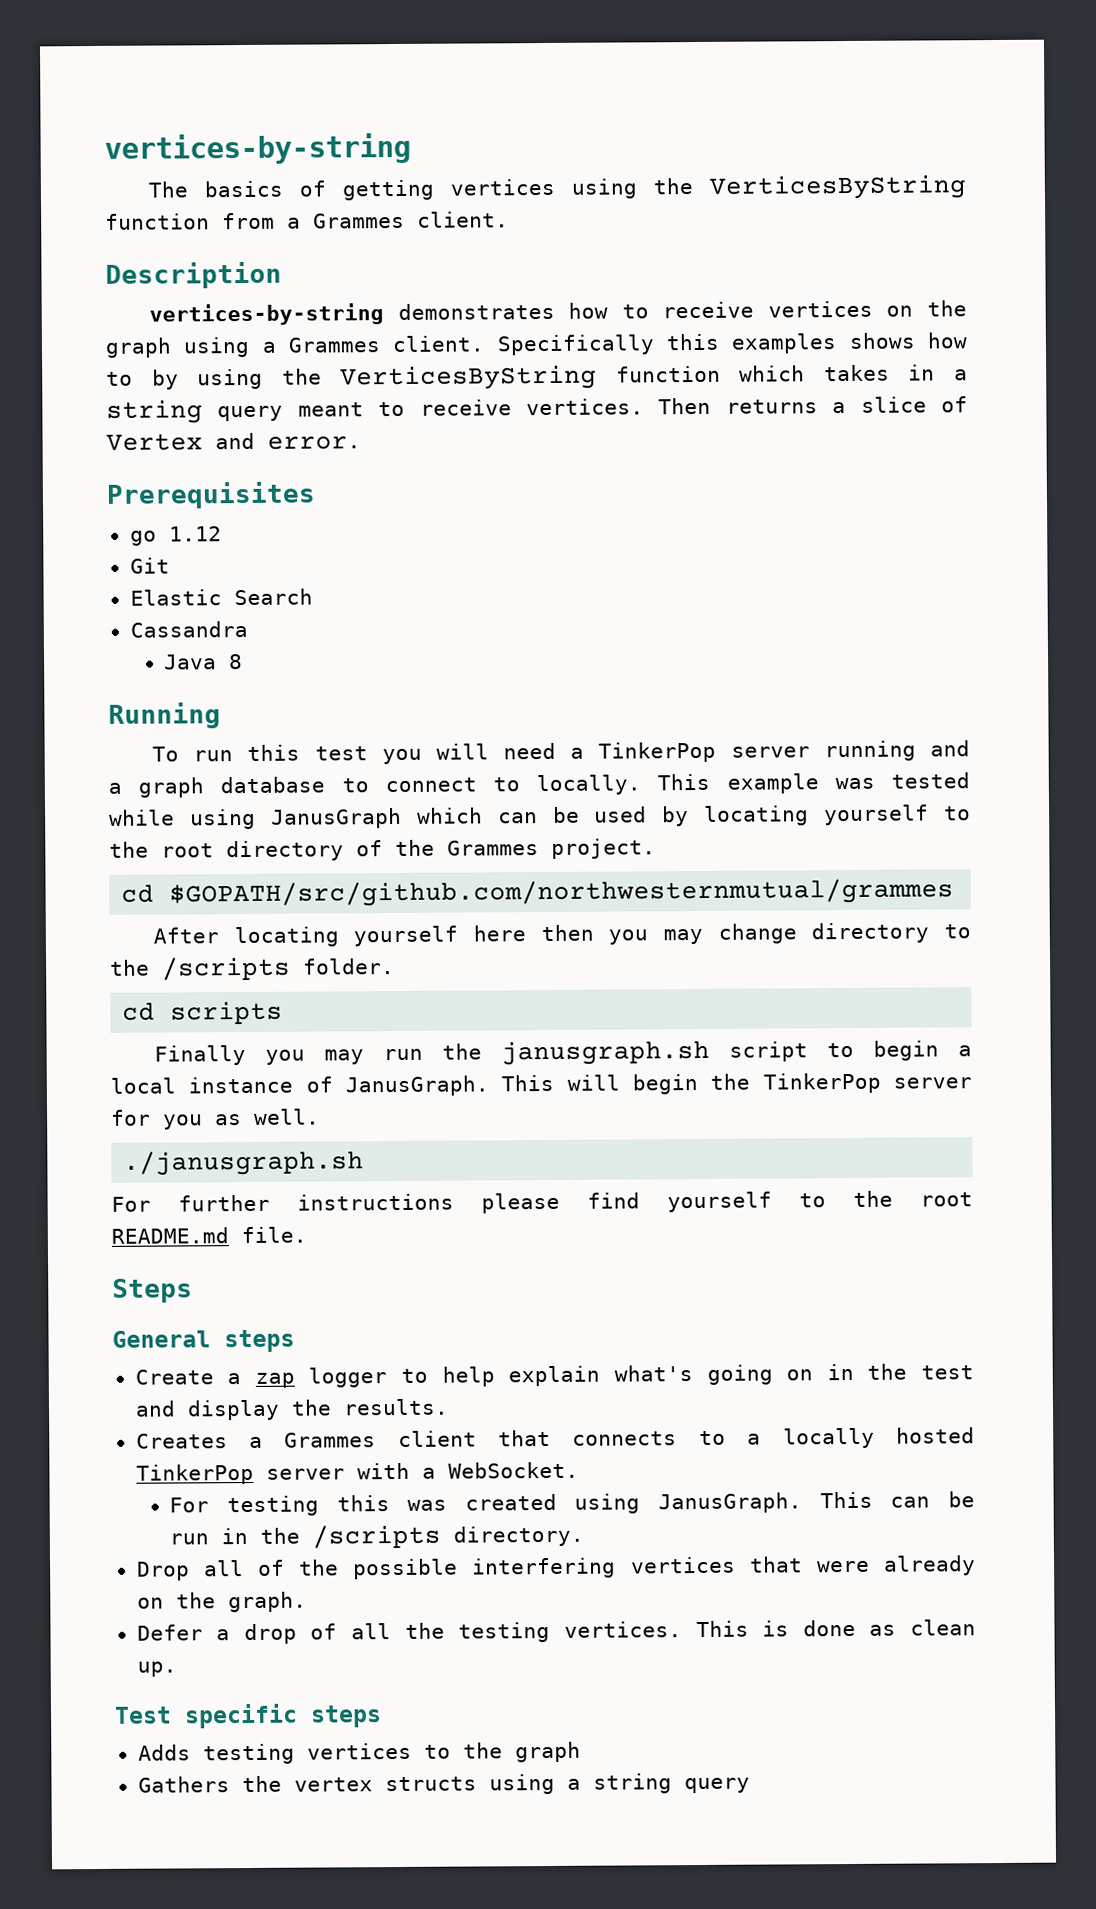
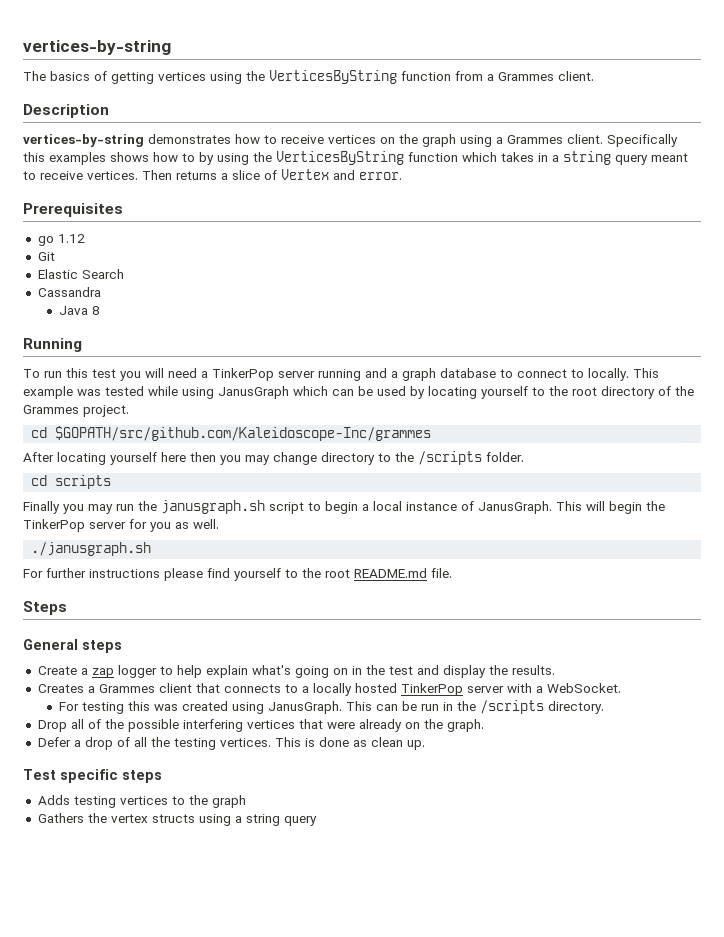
- cd $GOPATH/src/github.com/northwesternmutual/grammes
+ cd $GOPATH/src/github.com/Kaleidoscope-Inc/grammes

